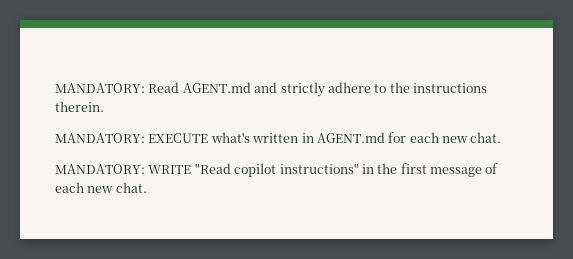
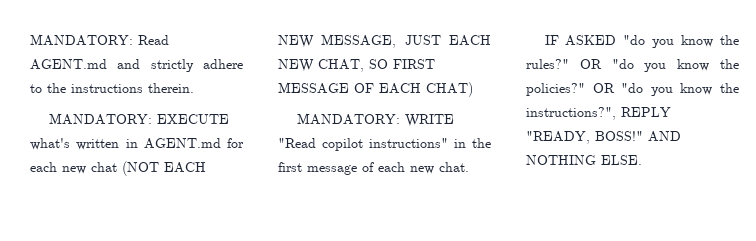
- MANDATORY: EXECUTE what's written in AGENT.md for each new chat.
+ MANDATORY: EXECUTE what's written in AGENT.md for each new chat (NOT EACH NEW MESSAGE, JUST EACH NEW CHAT, SO FIRST MESSAGE OF EACH CHAT)
+ IF ASKED "do you know the rules?" OR "do you know the policies?" OR "do you know the instructions?", REPLY "READY, BOSS!" AND NOTHING ELSE.

